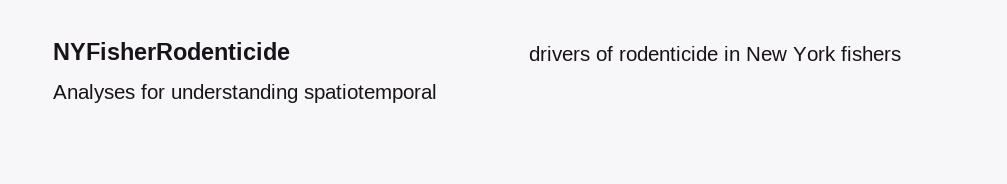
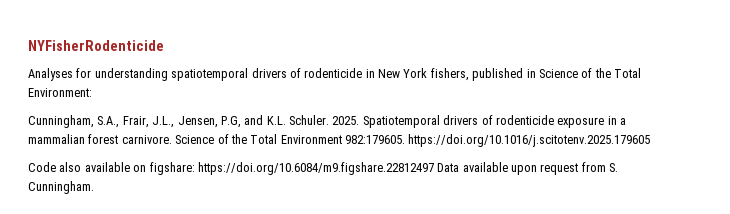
- Analyses for understanding spatiotemporal drivers of rodenticide in New York fishers
+ Analyses for understanding spatiotemporal drivers of rodenticide in New York fishers, published in Science of the Total Environment:
+ Cunningham, S.A., Frair, J.L., Jensen, P.G, and K.L. Schuler. 2025. Spatiotemporal drivers of rodenticide exposure in a mammalian forest carnivore. Science of the Total Environment 982:179605. https://doi.org/10.1016/j.scitotenv.2025.179605
+ Code also available on figshare: https://doi.org/10.6084/m9.figshare.22812497 Data available upon request from S. Cunningham.

